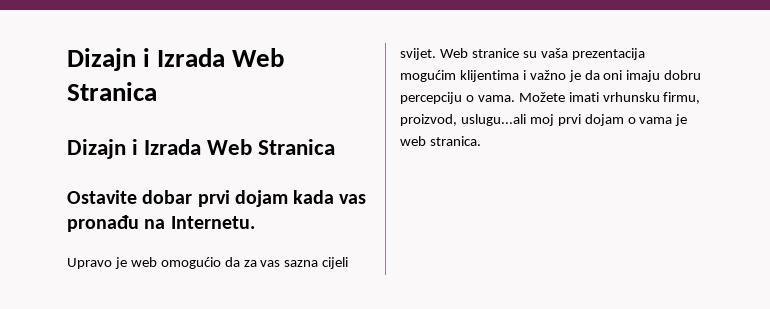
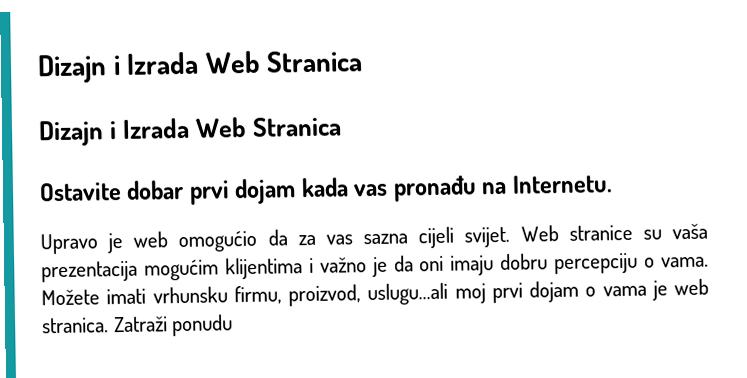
+ Zatraži ponudu

